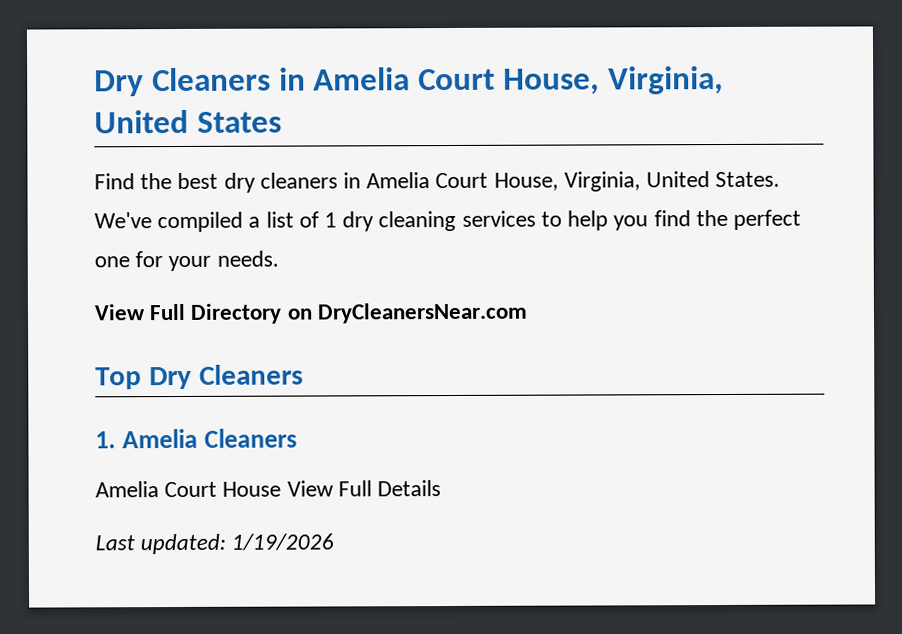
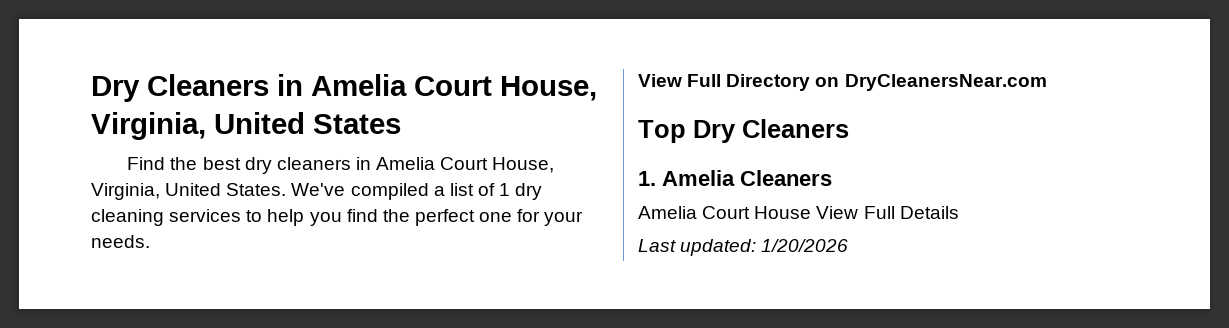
- Last updated: 1/19/2026
+ Last updated: 1/20/2026

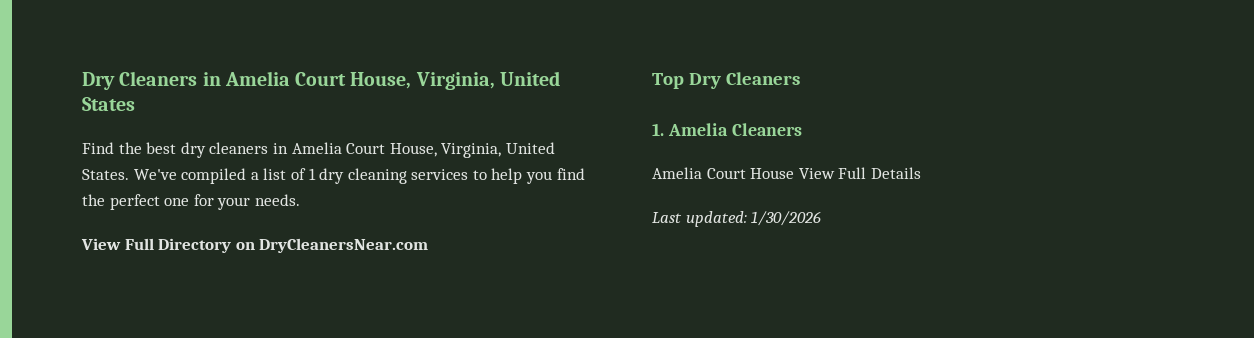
- Last updated: 1/20/2026
+ Last updated: 1/30/2026

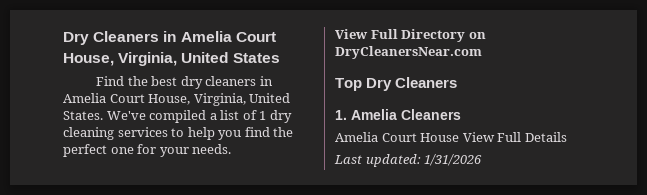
- Last updated: 1/30/2026
+ Last updated: 1/31/2026

